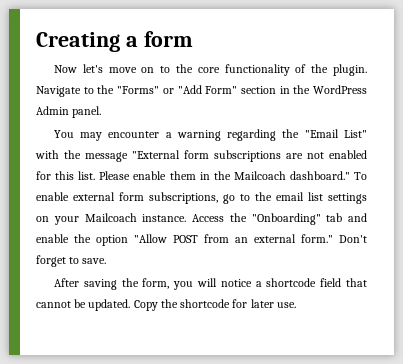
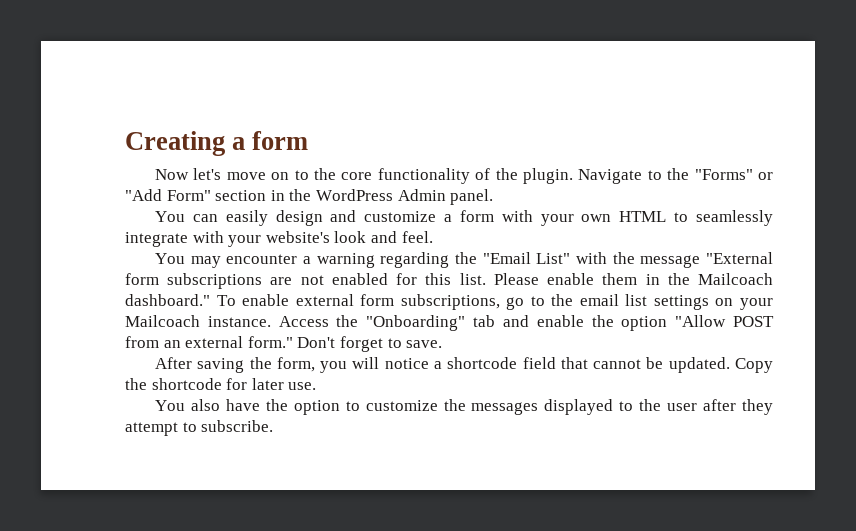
+ You can easily design and customize a form with your own HTML to seamlessly integrate with your website's look and feel.
+ You also have the option to customize the messages displayed to the user after they attempt to subscribe.

